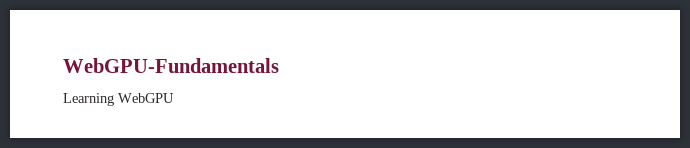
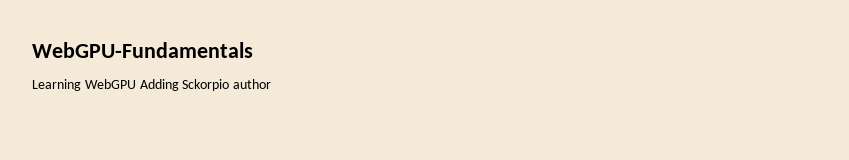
- Learning WebGPU
+ Learning WebGPU Adding Sckorpio author

